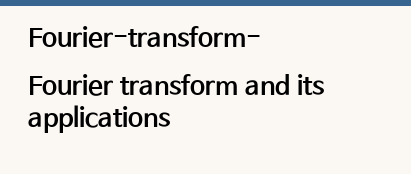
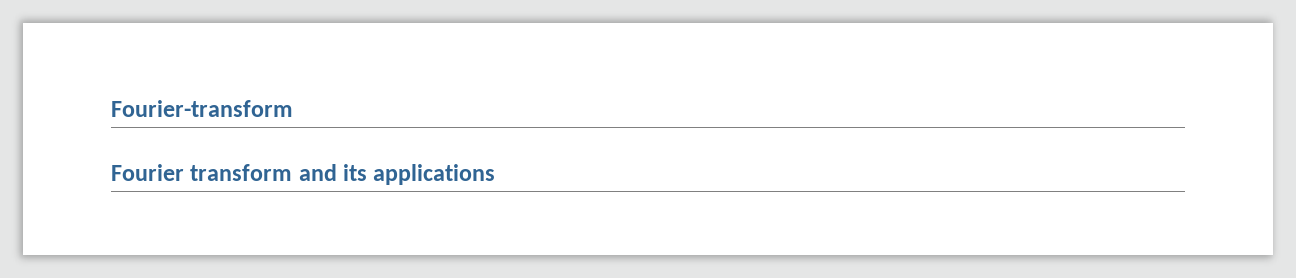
- Fourier-transform-
+ Fourier-transform

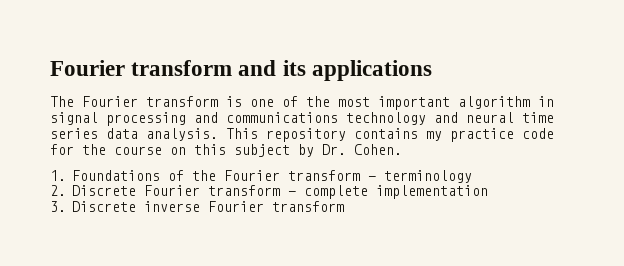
- Fourier-transform
+ The Fourier transform is one of the most important algorithm in signal processing and communications technology and neural time series data analysis. This repository contains my practice code for the course on this subject by Dr. Cohen.
+ 1. Foundations of the Fourier transform - terminology
+ 2. Discrete Fourier transform - complete implementation
+ 3. Discrete inverse Fourier transform

